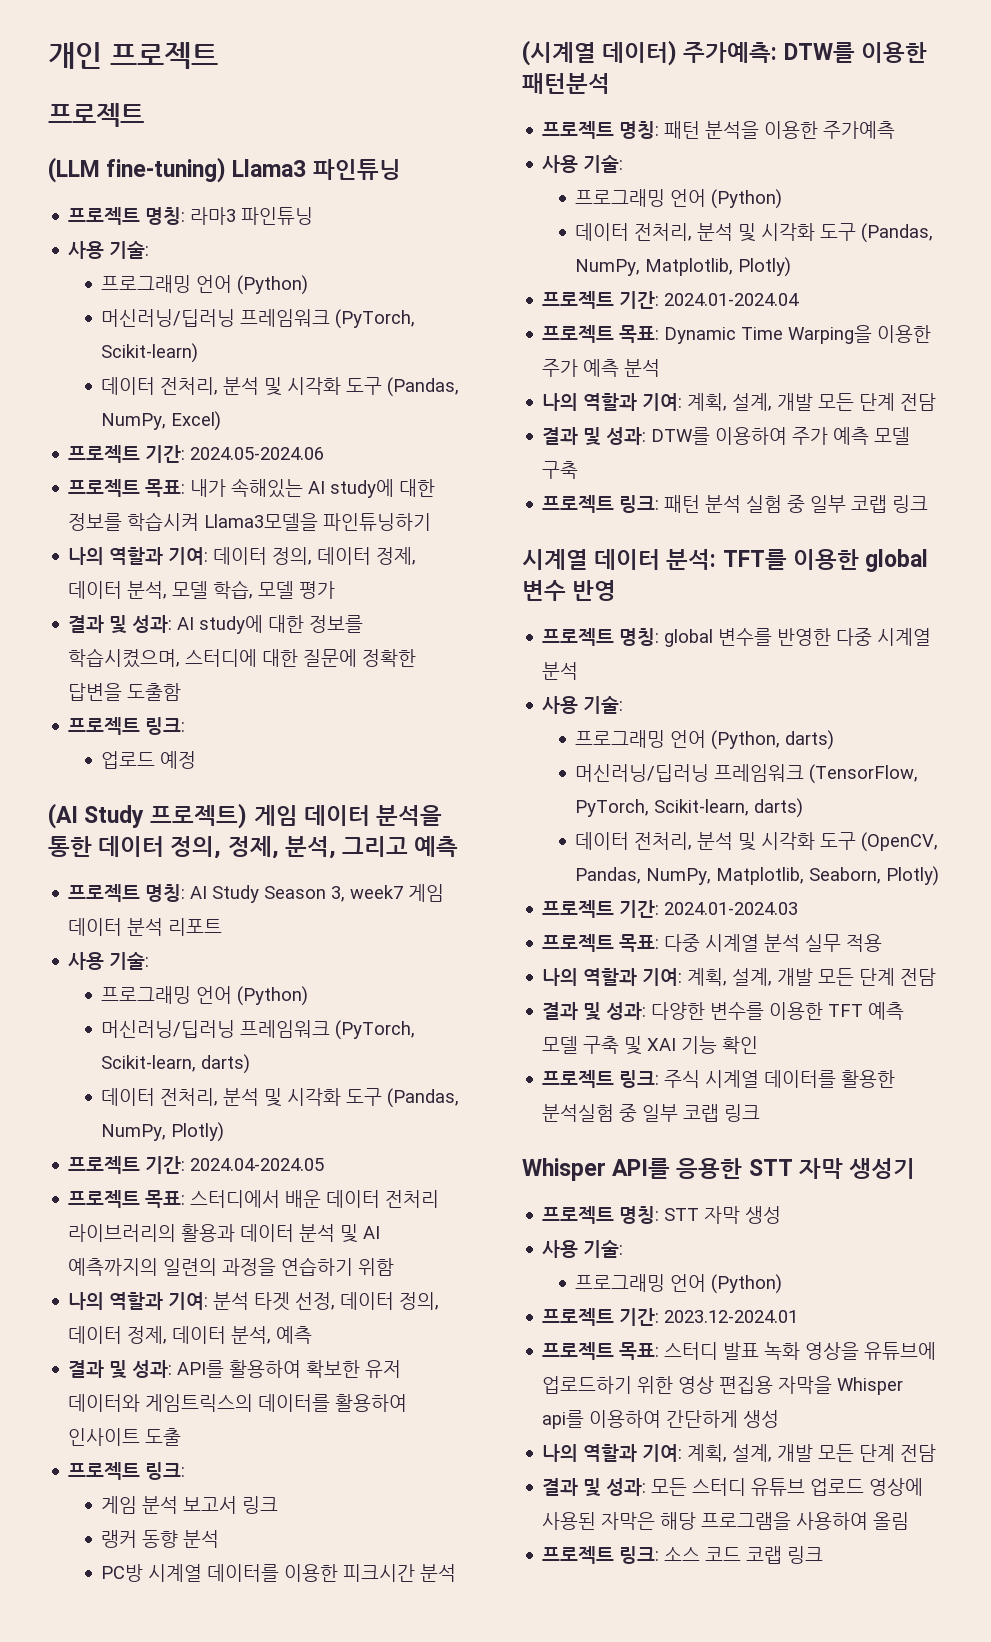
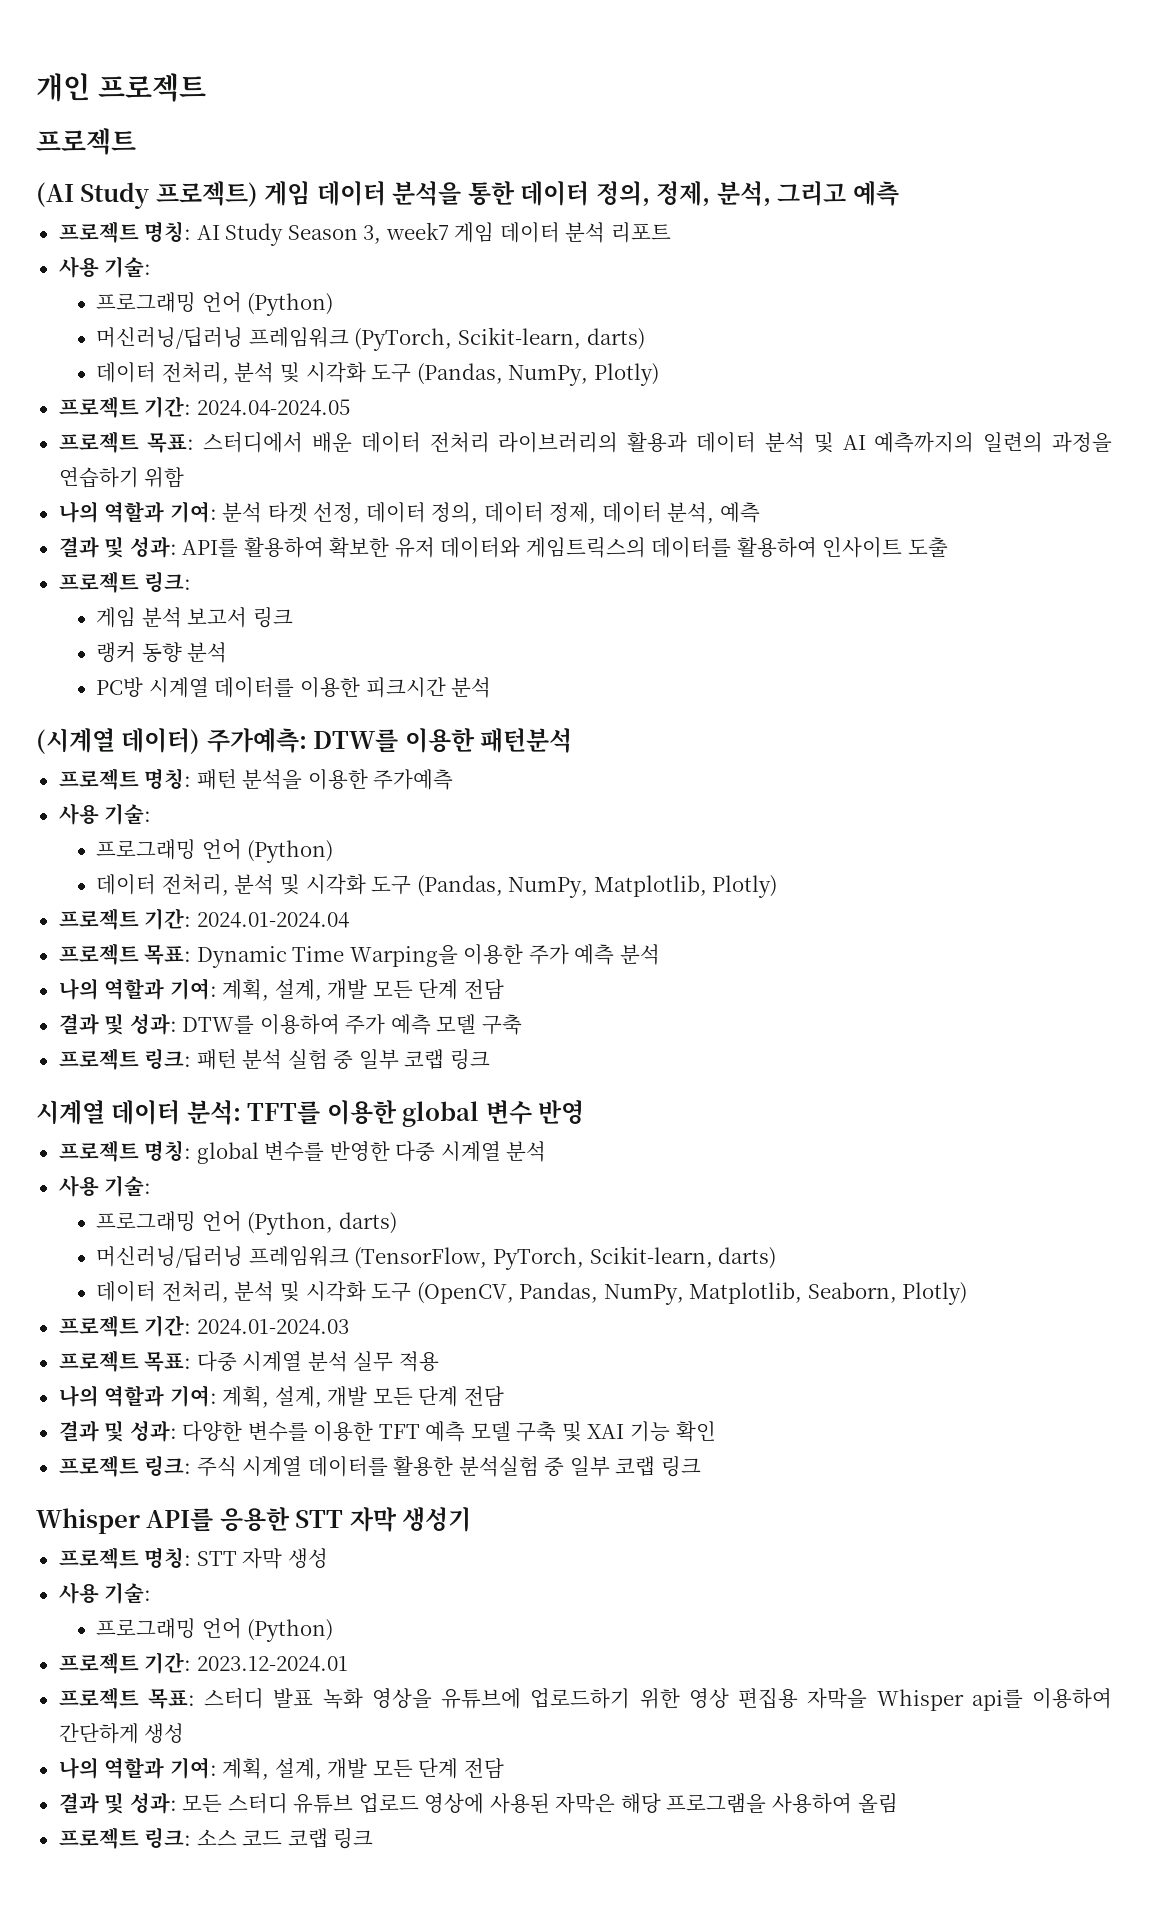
- (LLM fine-tuning) Llama3 파인튜닝
- 프로젝트 명칭: 라마3 파인튜닝
- 사용 기술:
- 프로그래밍 언어 (Python)
- 머신러닝/딥러닝 프레임워크 (PyTorch, Scikit-learn)
- 데이터 전처리, 분석 및 시각화 도구 (Pandas, NumPy, Excel)
- 프로젝트 기간: 2024.05-2024.06
- 프로젝트 목표: 내가 속해있는 AI study에 대한 정보를 학습시켜 Llama3모델을 파인튜닝하기
- 나의 역할과 기여: 데이터 정의, 데이터 정제, 데이터 분석, 모델 학습, 모델 평가
- 결과 및 성과: AI study에 대한 정보를 학습시켰으며, 스터디에 대한 질문에 정확한 답변을 도출함
- 프로젝트 링크:
- 업로드 예정

